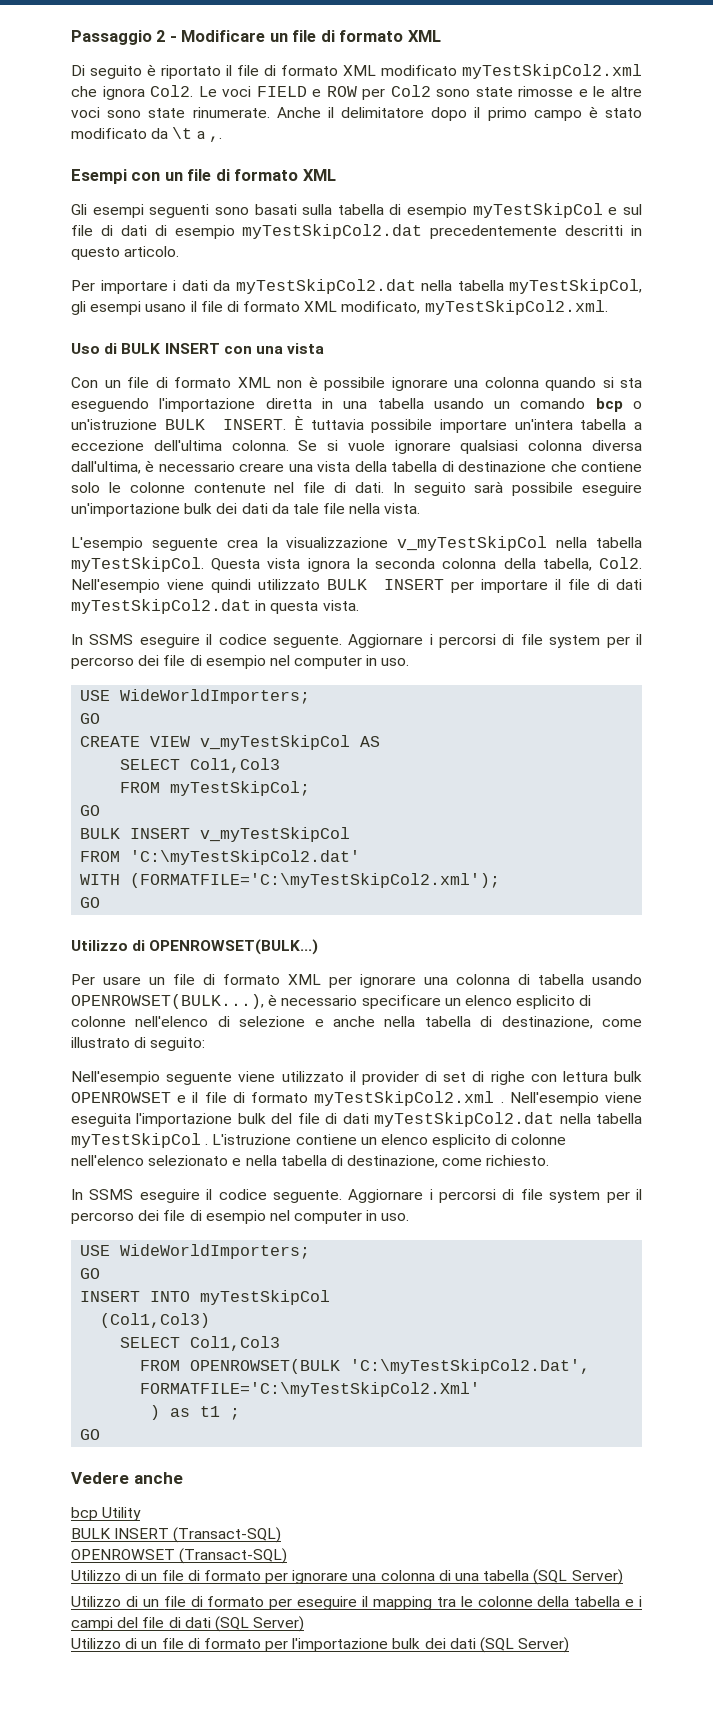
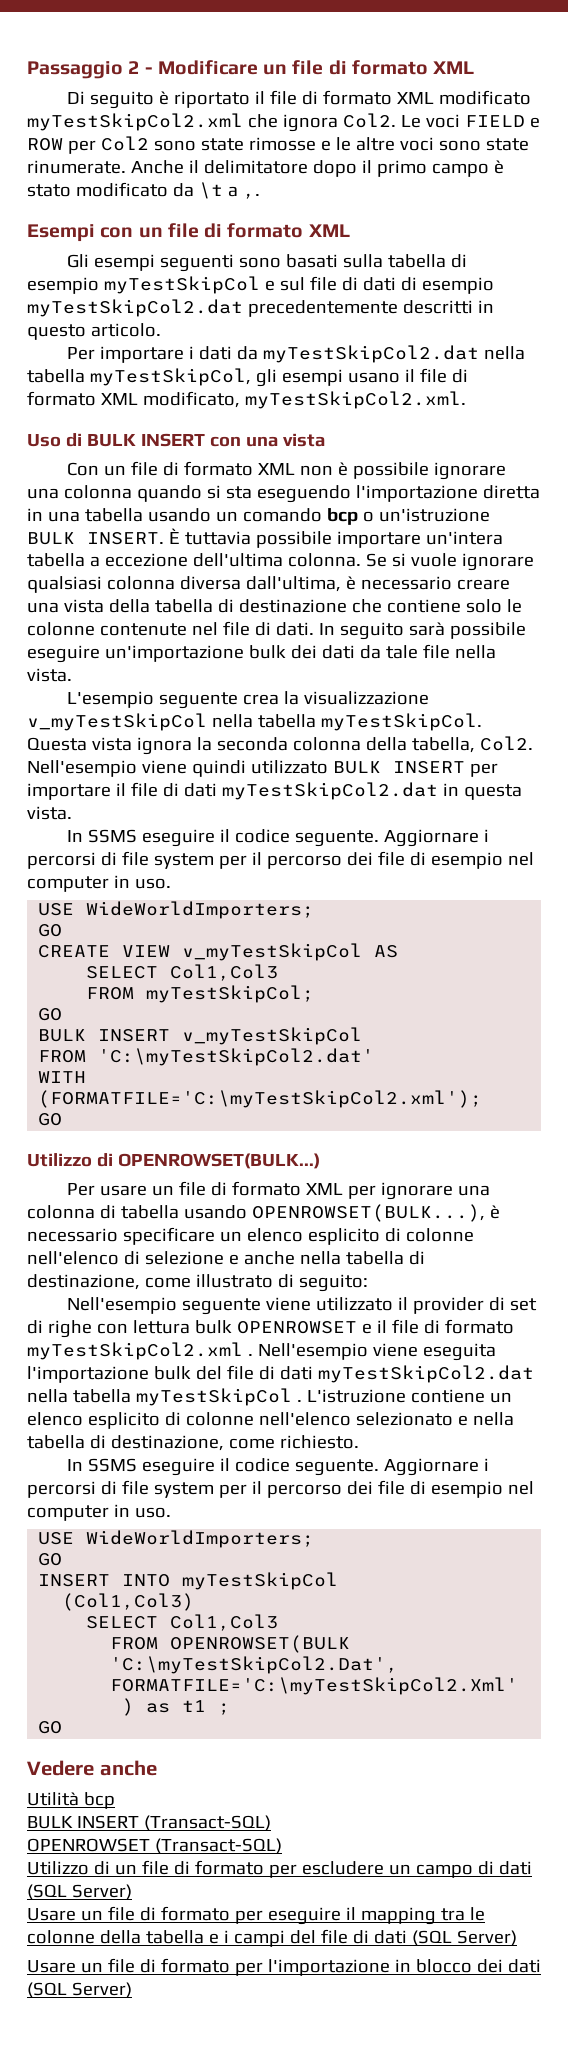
- bcp Utility
+ Utilità bcp
- Utilizzo di un file di formato per ignorare una colonna di una tabella (SQL Server)
- Utilizzo di un file di formato per eseguire il mapping tra le colonne della tabella e i campi del file di dati (SQL Server)
+ Utilizzo di un file di formato per escludere un campo di dati (SQL Server)
+ Usare un file di formato per eseguire il mapping tra le colonne della tabella e i campi del file di dati (SQL Server)
- Utilizzo di un file di formato per l'importazione bulk dei dati (SQL Server)
+ Usare un file di formato per l'importazione in blocco dei dati (SQL Server)

